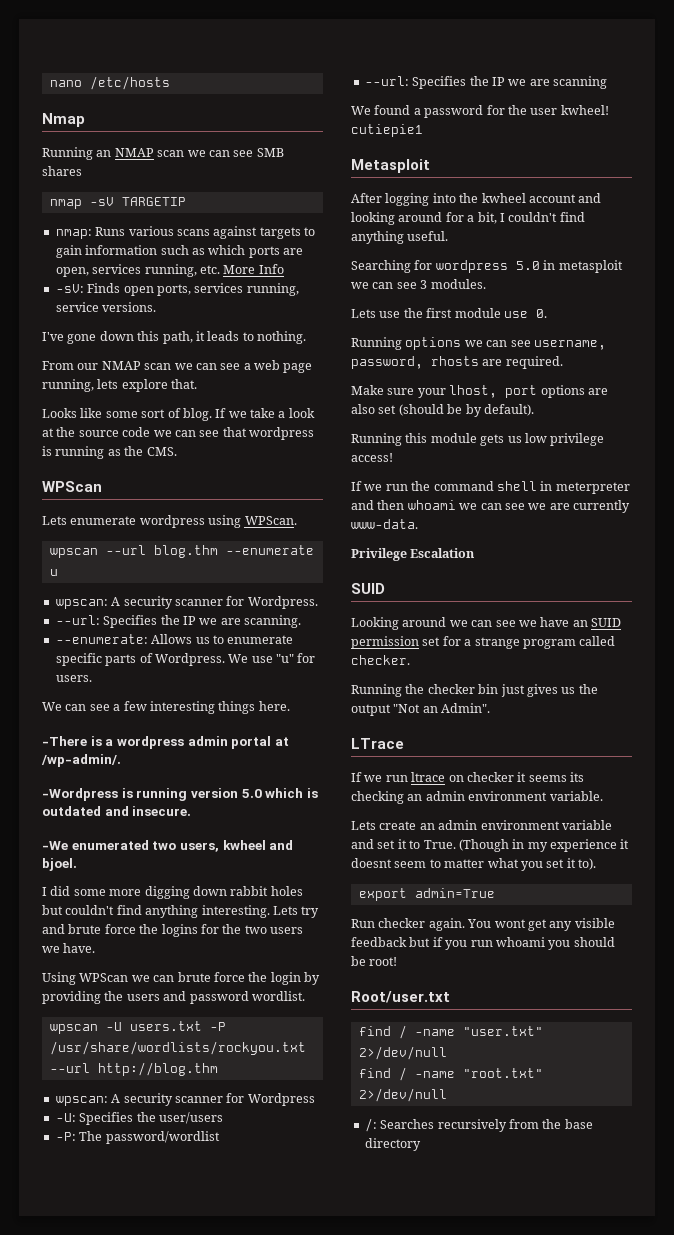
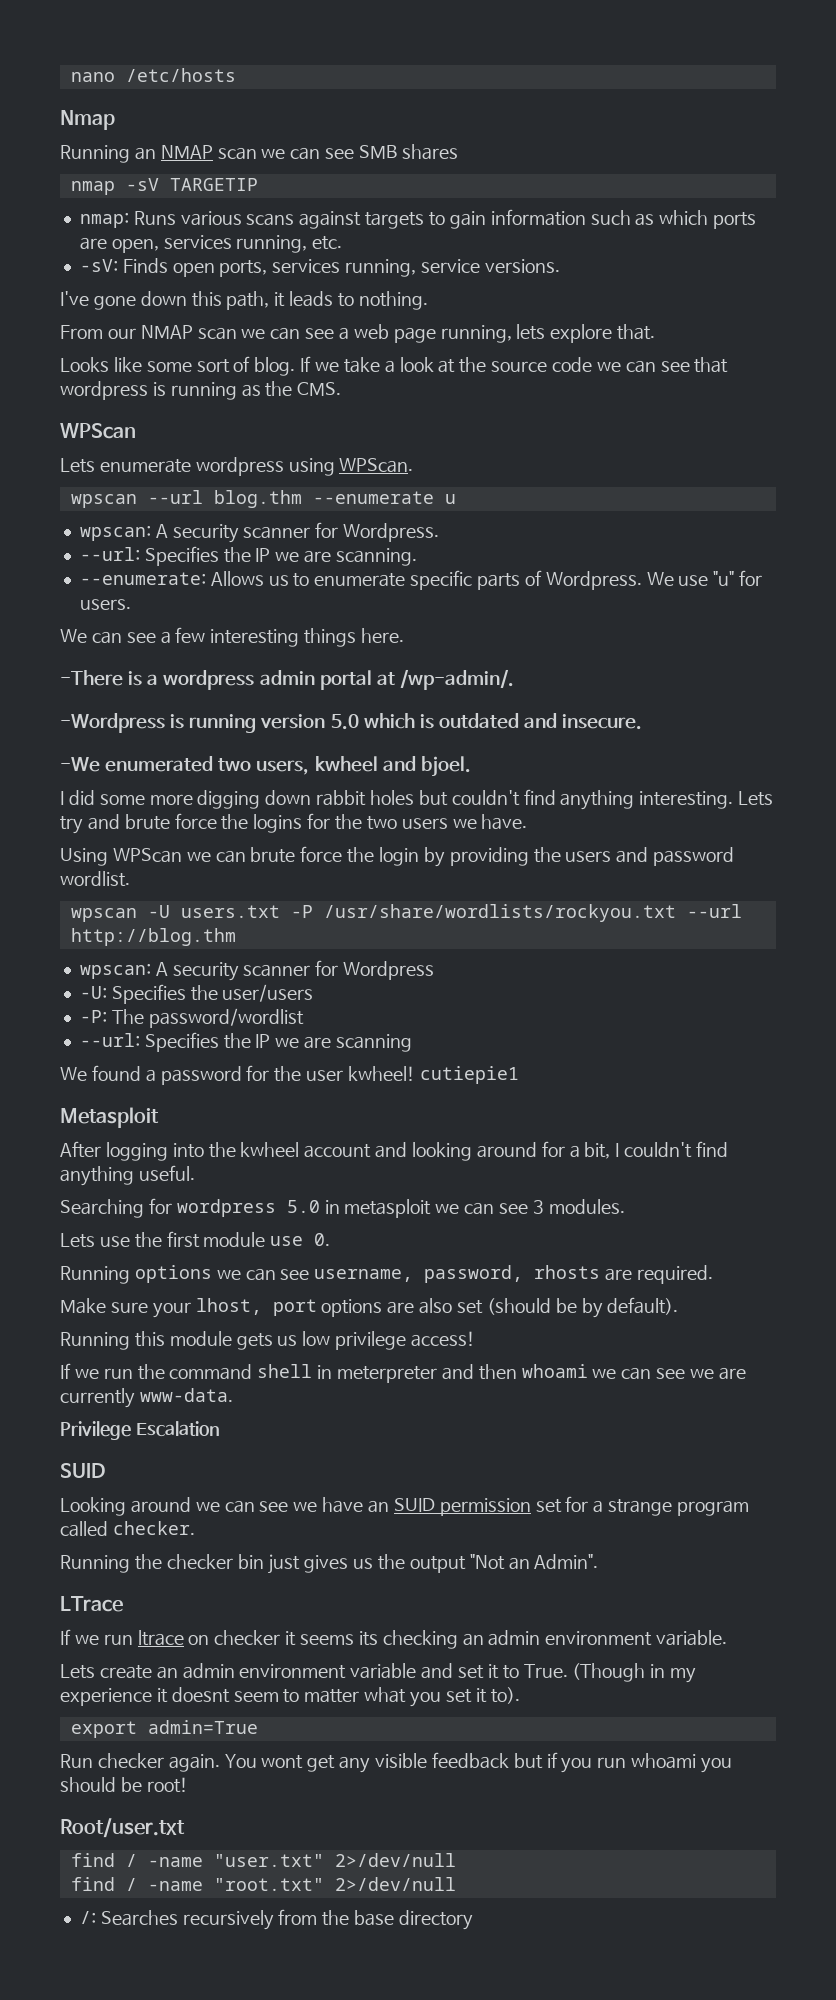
- nmap: Runs various scans against targets to gain information such as which ports are open, services running, etc. More Info
+ nmap: Runs various scans against targets to gain information such as which ports are open, services running, etc.

